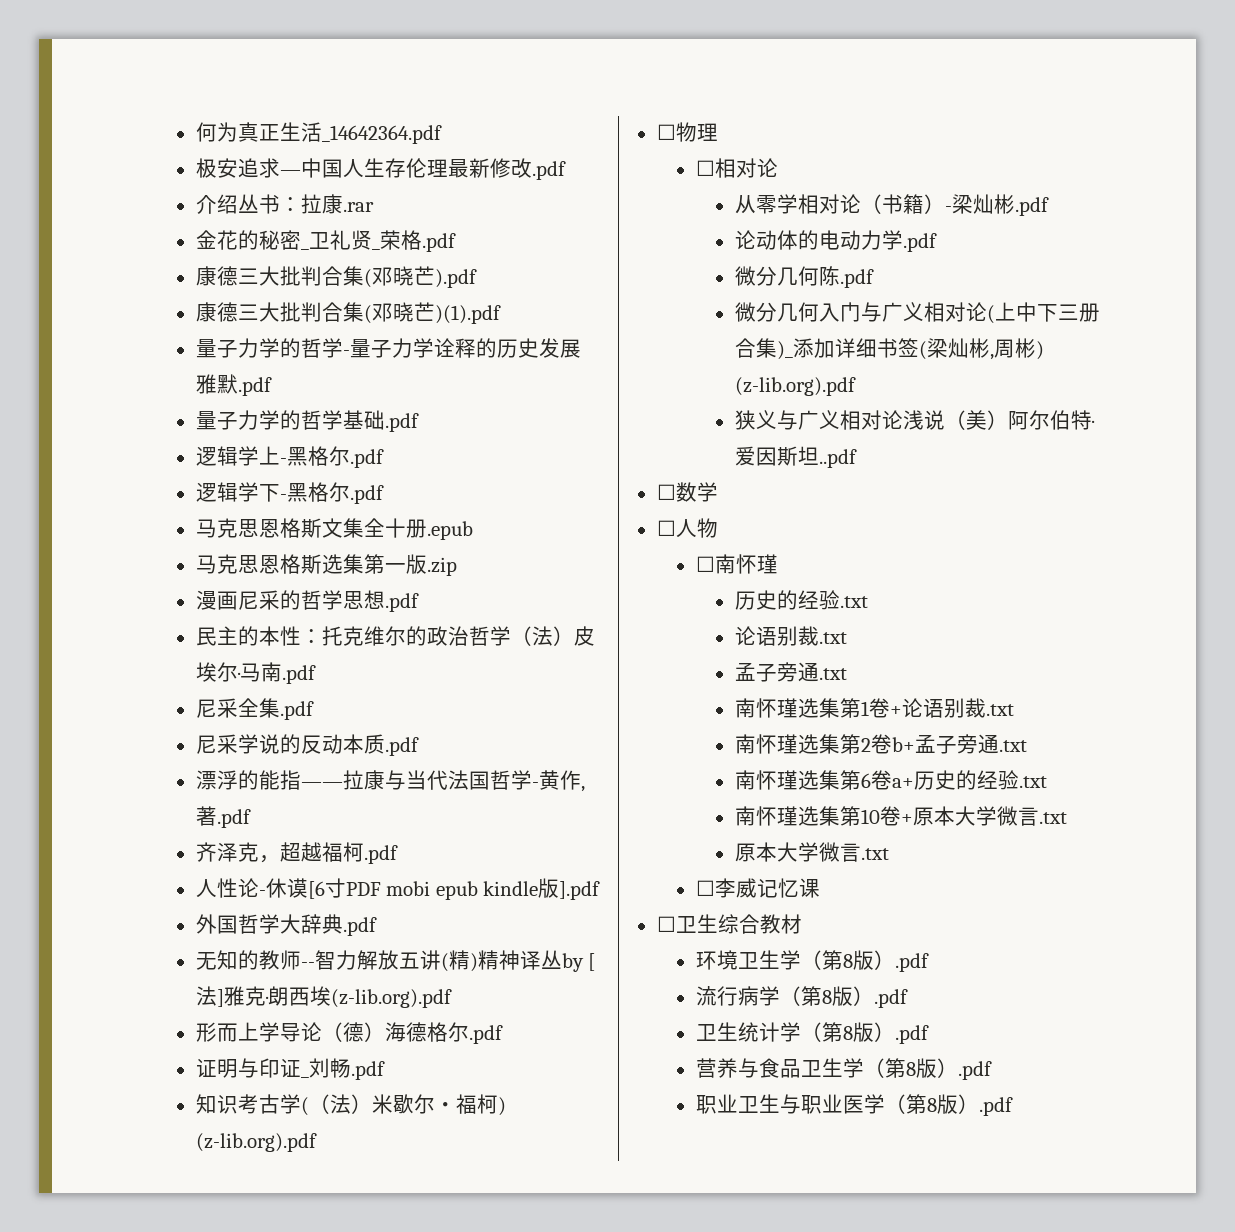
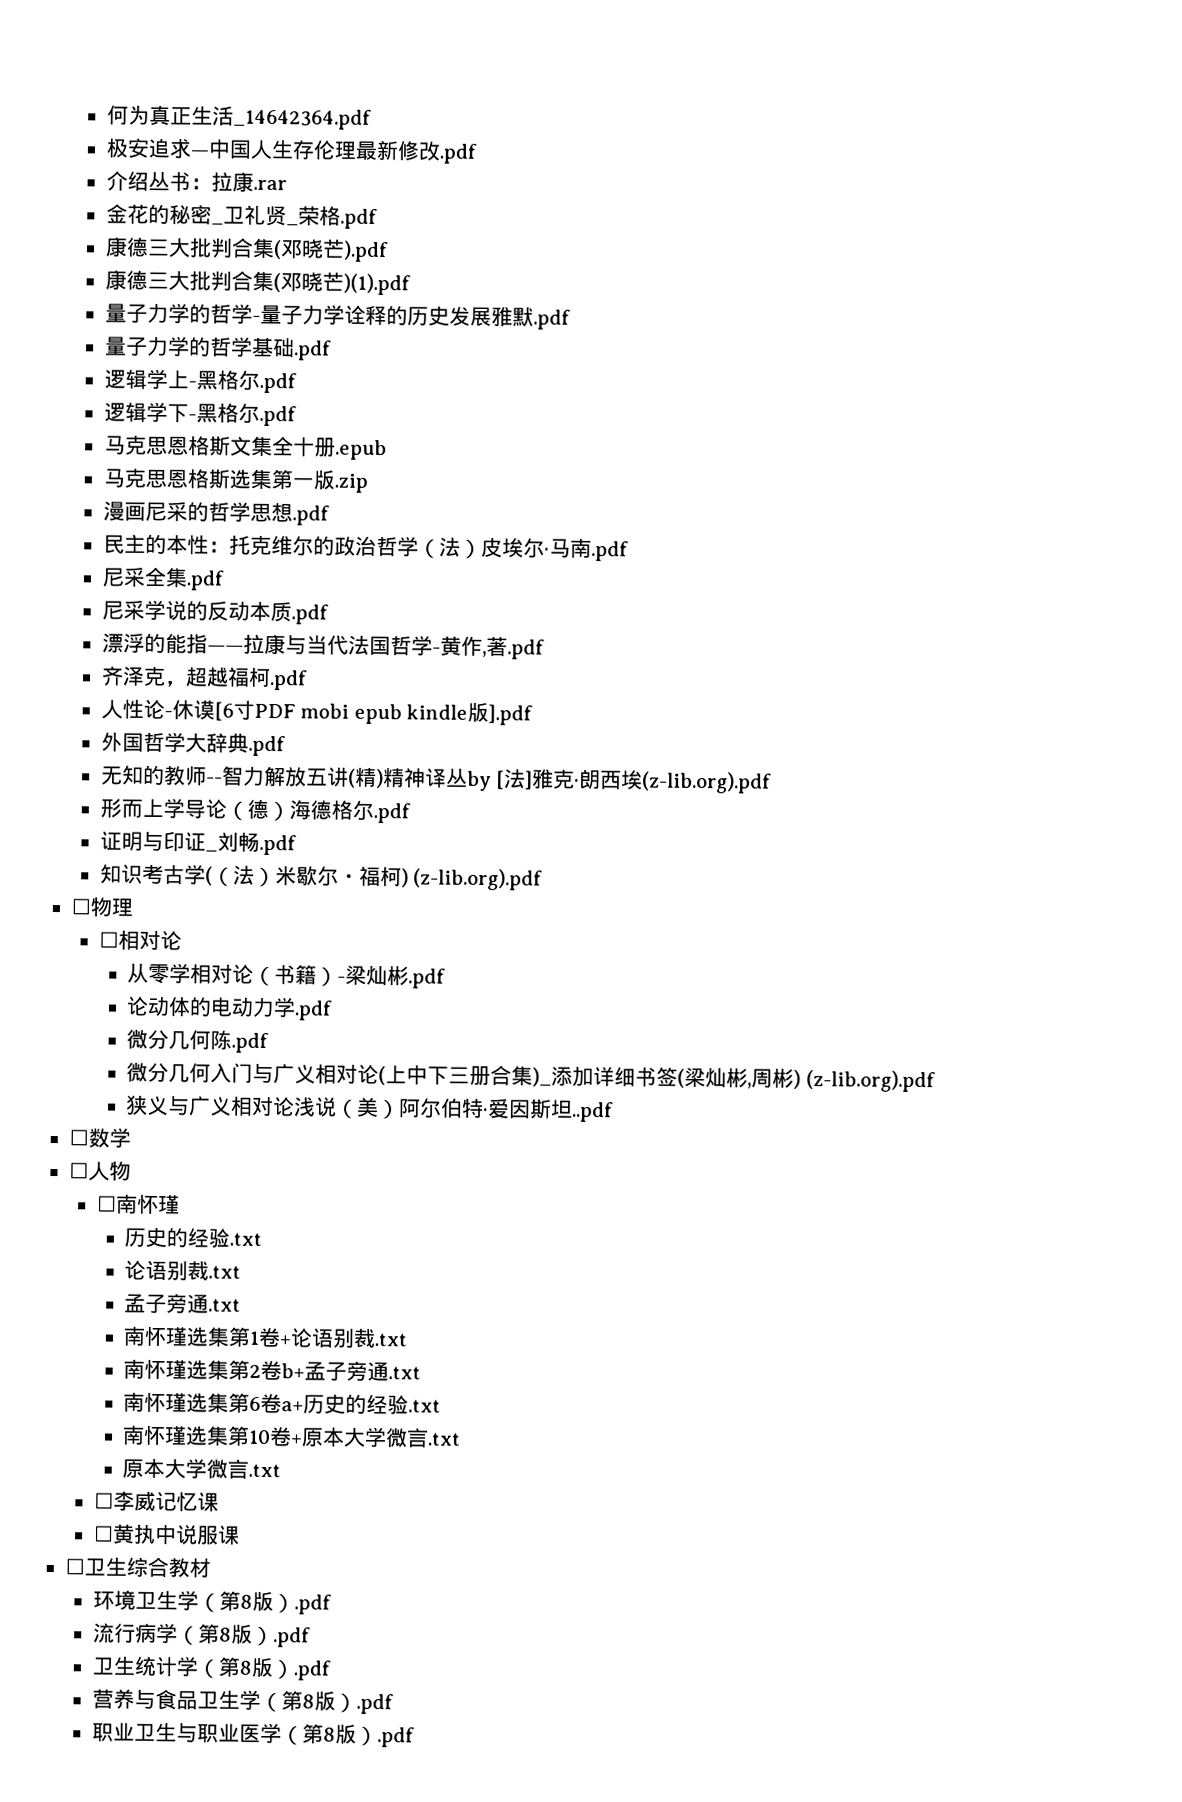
+ ☐黄执中说服课

